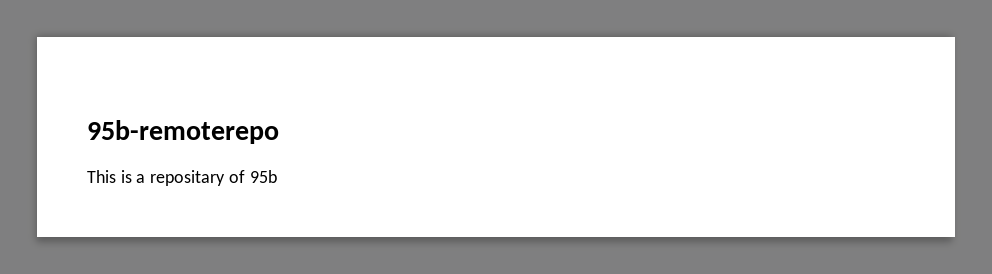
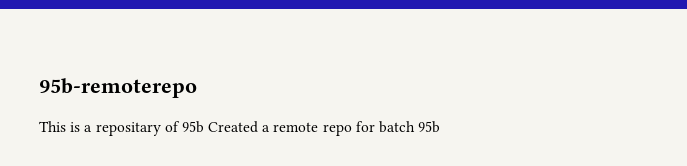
- This is a repositary of 95b
+ This is a repositary of 95b Created a remote repo for batch 95b

